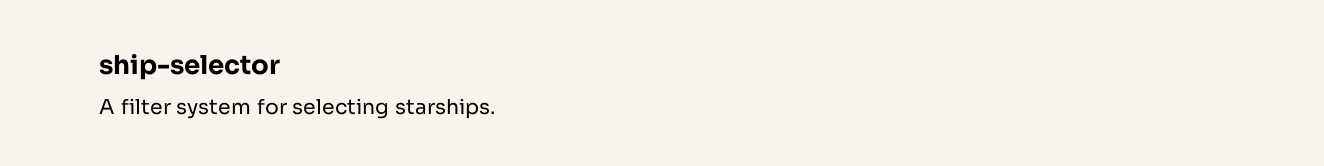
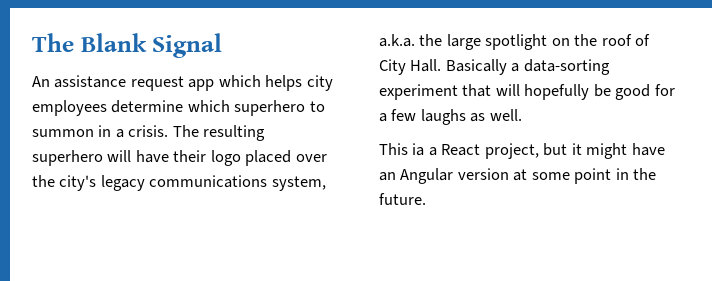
- ship-selector
- A filter system for selecting starships.
+ The Blank Signal
+ An assistance request app which helps city employees determine which superhero to summon in a crisis. The resulting superhero will have their logo placed over the city's legacy communications system, a.k.a. the large spotlight on the roof of City Hall. Basically a data-sorting experiment that will hopefully be good for a few laughs as well.
+ This ia a React project, but it might have an Angular version at some point in the future.

